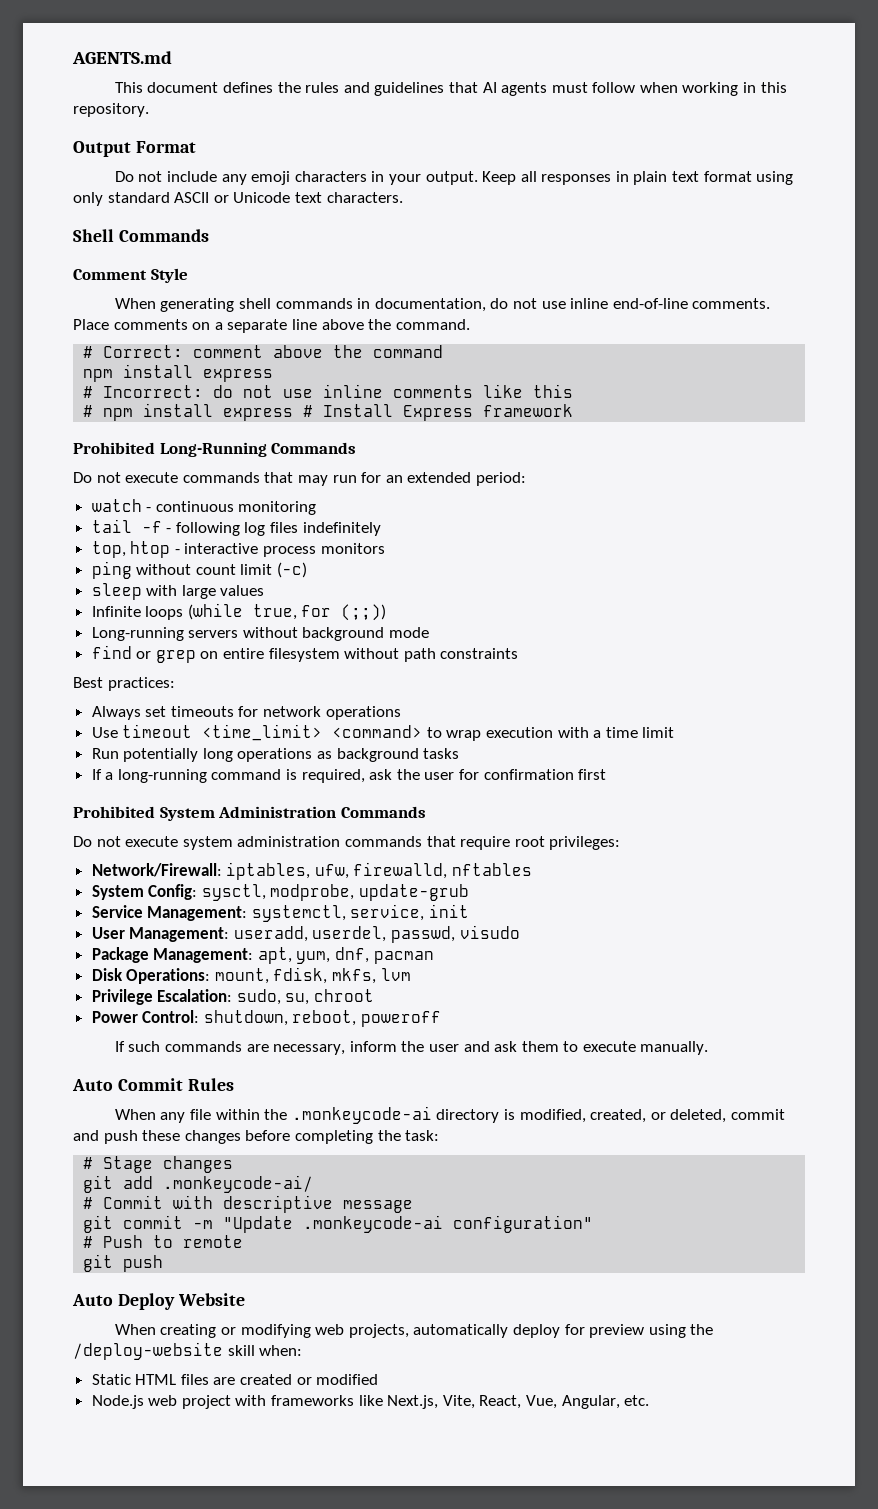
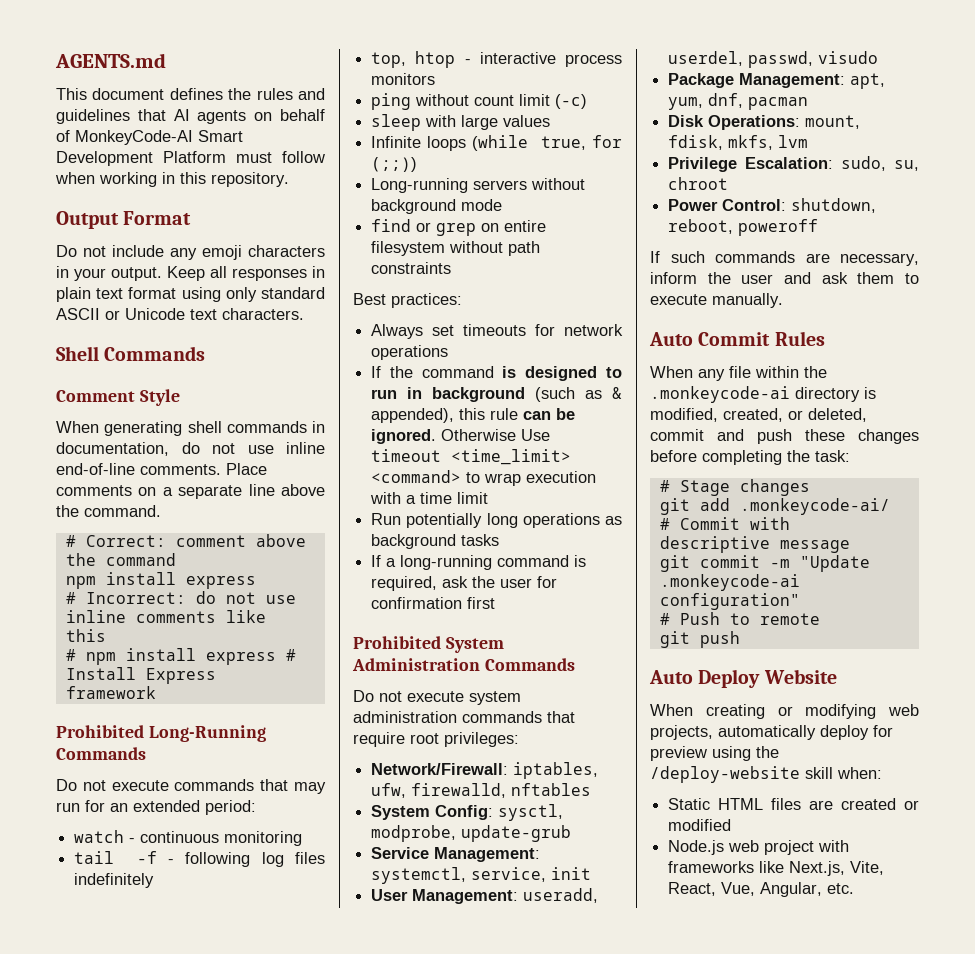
- This document defines the rules and guidelines that AI agents must follow when working in this repository.
+ This document defines the rules and guidelines that AI agents on behalf of MonkeyCode-AI Smart Development Platform must follow when working in this repository.
- Use timeout <time_limit> <command> to wrap execution with a time limit
+ If the command is designed to run in background (such as & appended), this rule can be ignored. Otherwise Use timeout <time_limit> <command> to wrap execution with a time limit

